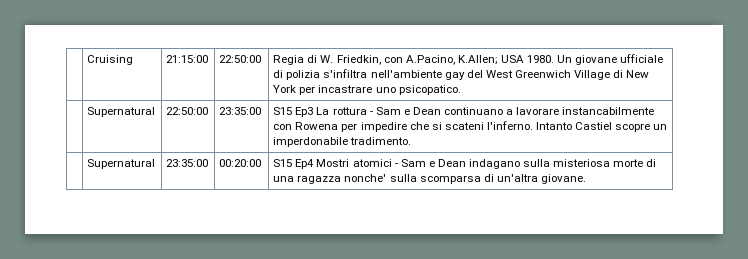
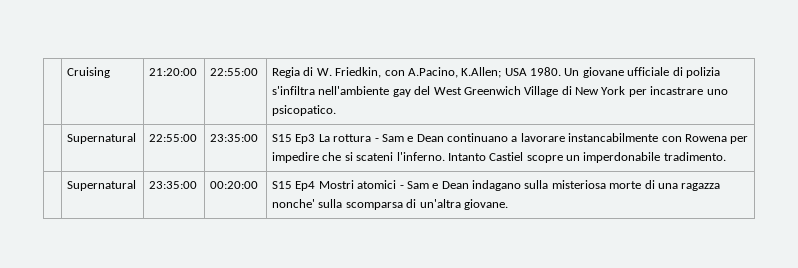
- | Cruising | 21:15:00 | 22:50:00 | Regia di W. Friedkin, con A.Pacino, K.Allen; USA 1980. Un giovane ufficiale di polizia s'infiltra nell'ambiente gay del West Greenwich Village di New York per incastrare uno psicopatico.
+ | Cruising | 21:20:00 | 22:55:00 | Regia di W. Friedkin, con A.Pacino, K.Allen; USA 1980. Un giovane ufficiale di polizia s'infiltra nell'ambiente gay del West Greenwich Village di New York per incastrare uno psicopatico.
- | Supernatural | 22:50:00 | 23:35:00 | S15 Ep3 La rottura - Sam e Dean continuano a lavorare instancabilmente con Rowena per impedire che si scateni l'inferno. Intanto Castiel scopre un imperdonabile tradimento.
+ | Supernatural | 22:55:00 | 23:35:00 | S15 Ep3 La rottura - Sam e Dean continuano a lavorare instancabilmente con Rowena per impedire che si scateni l'inferno. Intanto Castiel scopre un imperdonabile tradimento.

